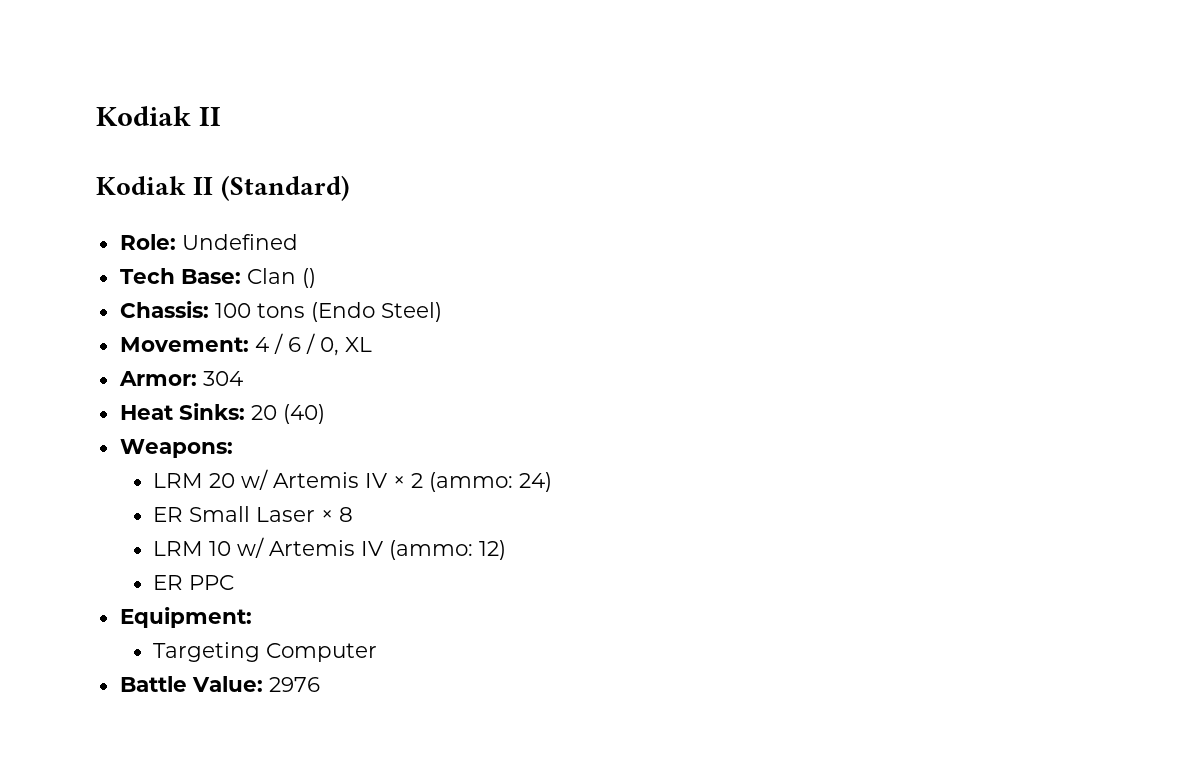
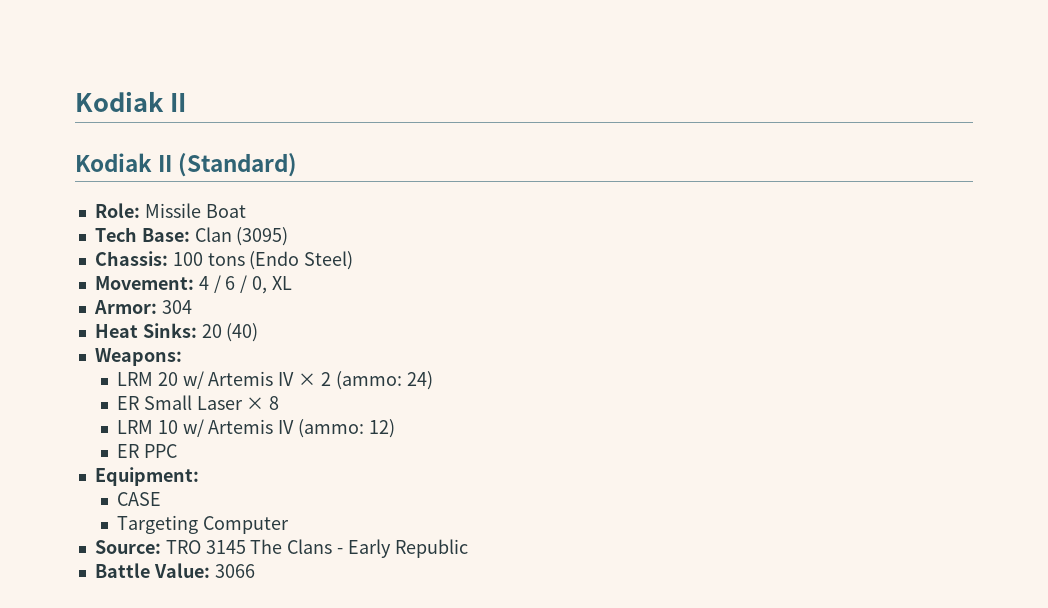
- Role: Undefined
+ Role: Missile Boat
- Tech Base: Clan ()
+ Tech Base: Clan (3095)
+ CASE
+ Source: TRO 3145 The Clans - Early Republic
- Battle Value: 2976
+ Battle Value: 3066

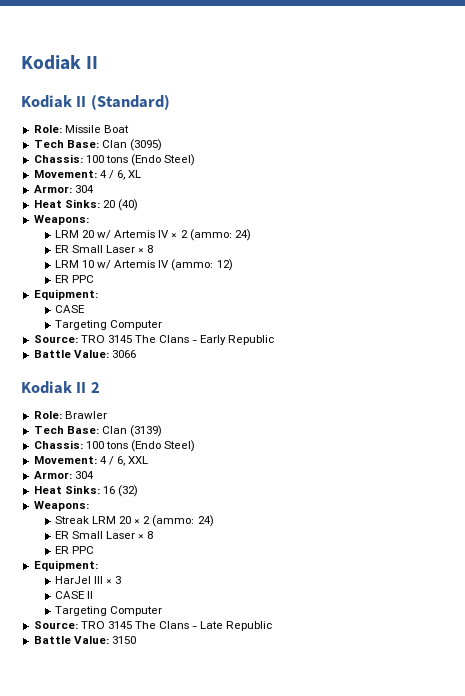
- Movement: 4 / 6 / 0, XL
+ Movement: 4 / 6, XL
+ Kodiak II 2
+ Role: Brawler
+ Tech Base: Clan (3139)
+ Chassis: 100 tons (Endo Steel)
+ Movement: 4 / 6, XXL
+ Armor: 304
+ Heat Sinks: 16 (32)
+ Weapons:
+ Streak LRM 20 × 2 (ammo: 24)
+ ER Small Laser × 8
+ ER PPC
+ Equipment:
+ HarJel III × 3
+ CASE II
+ Targeting Computer
+ Source: TRO 3145 The Clans - Late Republic
+ Battle Value: 3150

